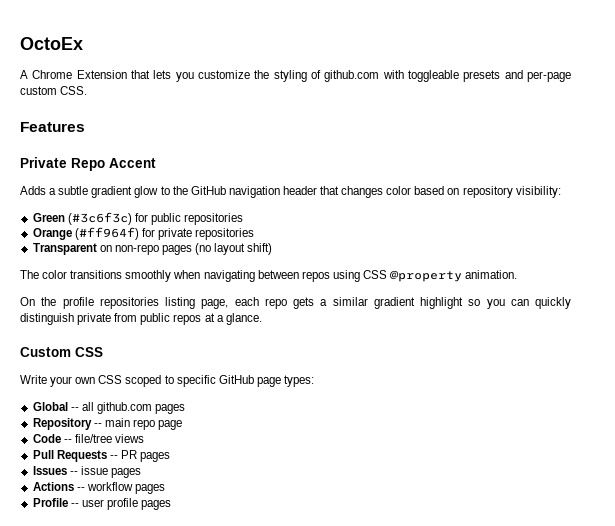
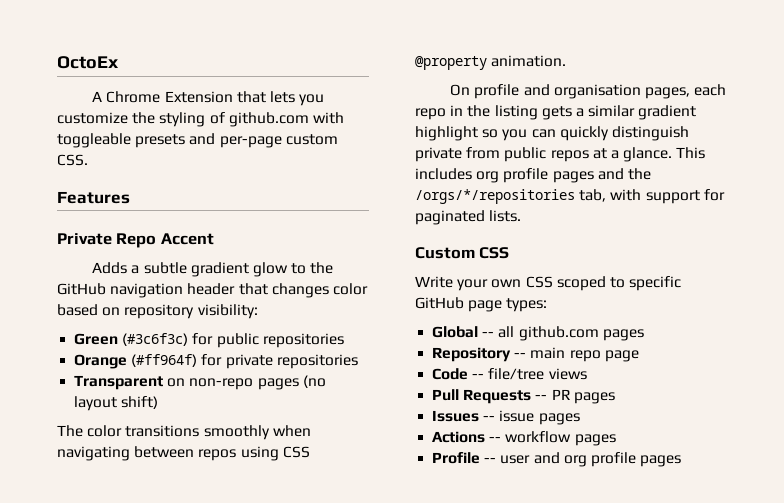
- On the profile repositories listing page, each repo gets a similar gradient highlight so you can quickly distinguish private from public repos at a glance.
+ On profile and organisation pages, each repo in the listing gets a similar gradient highlight so you can quickly distinguish private from public repos at a glance. This includes org profile pages and the /orgs/*/repositories tab, with support for paginated lists.
- Profile -- user profile pages
+ Profile -- user and org profile pages

